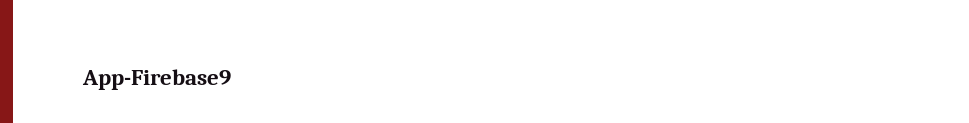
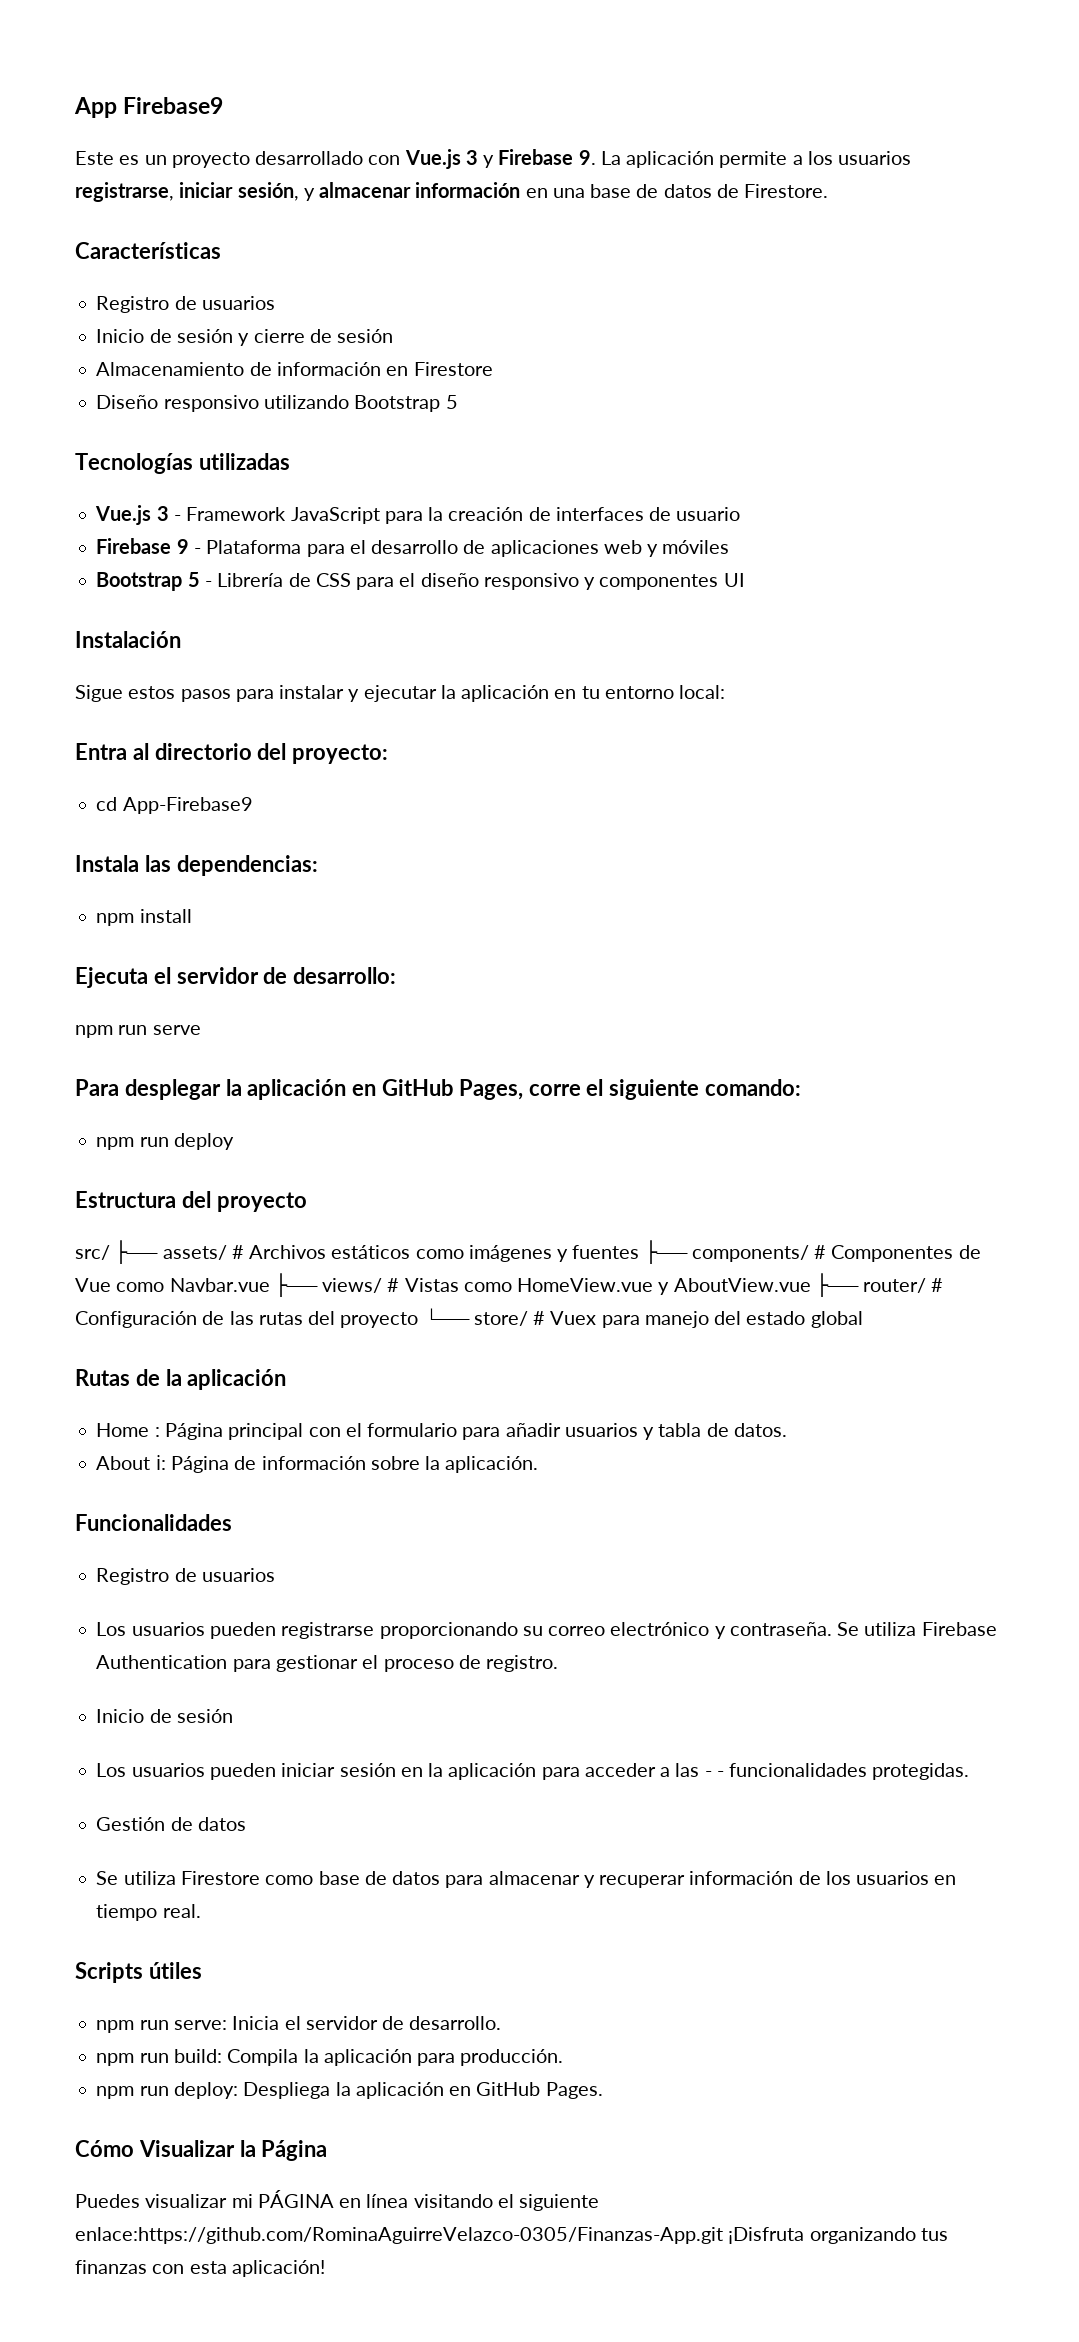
- App-Firebase9
+ App Firebase9
+ Este es un proyecto desarrollado con Vue.js 3 y Firebase 9. La aplicación permite a los usuarios registrarse, iniciar sesión, y almacenar información en una base de datos de Firestore.
+ Características
+ Registro de usuarios
+ Inicio de sesión y cierre de sesión
+ Almacenamiento de información en Firestore
+ Diseño responsivo utilizando Bootstrap 5
+ Tecnologías utilizadas
+ Vue.js 3 - Framework JavaScript para la creación de interfaces de usuario
+ Firebase 9 - Plataforma para el desarrollo de aplicaciones web y móviles
+ Bootstrap 5 - Librería de CSS para el diseño responsivo y componentes UI
+ Instalación
+ Sigue estos pasos para instalar y ejecutar la aplicación en tu entorno local:
+ Entra al directorio del proyecto:
+ cd App-Firebase9
+ Instala las dependencias:
+ npm install
+ Ejecuta el servidor de desarrollo:
+ npm run serve
+ Para desplegar la aplicación en GitHub Pages, corre el siguiente comando:
+ npm run deploy
+ Estructura del proyecto
+ src/ ├── assets/ # Archivos estáticos como imágenes y fuentes ├── components/ # Componentes de Vue como Navbar.vue ├── views/ # Vistas como HomeView.vue y AboutView.vue ├── router/ # Configuración de las rutas del proyecto └── store/ # Vuex para manejo del estado global
+ Rutas de la aplicación
+ Home : Página principal con el formulario para añadir usuarios y tabla de datos.
+ About ℹ: Página de información sobre la aplicación.
+ Funcionalidades
+ Registro de usuarios
+ Los usuarios pueden registrarse proporcionando su correo electrónico y contraseña. Se utiliza Firebase Authentication para gestionar el proceso de registro.
+ Inicio de sesión
+ Los usuarios pueden iniciar sesión en la aplicación para acceder a las - - funcionalidades protegidas.
+ Gestión de datos
+ Se utiliza Firestore como base de datos para almacenar y recuperar información de los usuarios en tiempo real.
+ Scripts útiles
+ npm run serve: Inicia el servidor de desarrollo.
+ npm run build: Compila la aplicación para producción.
+ npm run deploy: Despliega la aplicación en GitHub Pages.
+ Cómo Visualizar la Página
+ Puedes visualizar mi PÁGINA en línea visitando el siguiente enlace:https://github.com/RominaAguirreVelazco-0305/Finanzas-App.git ¡Disfruta organizando tus finanzas con esta aplicación!

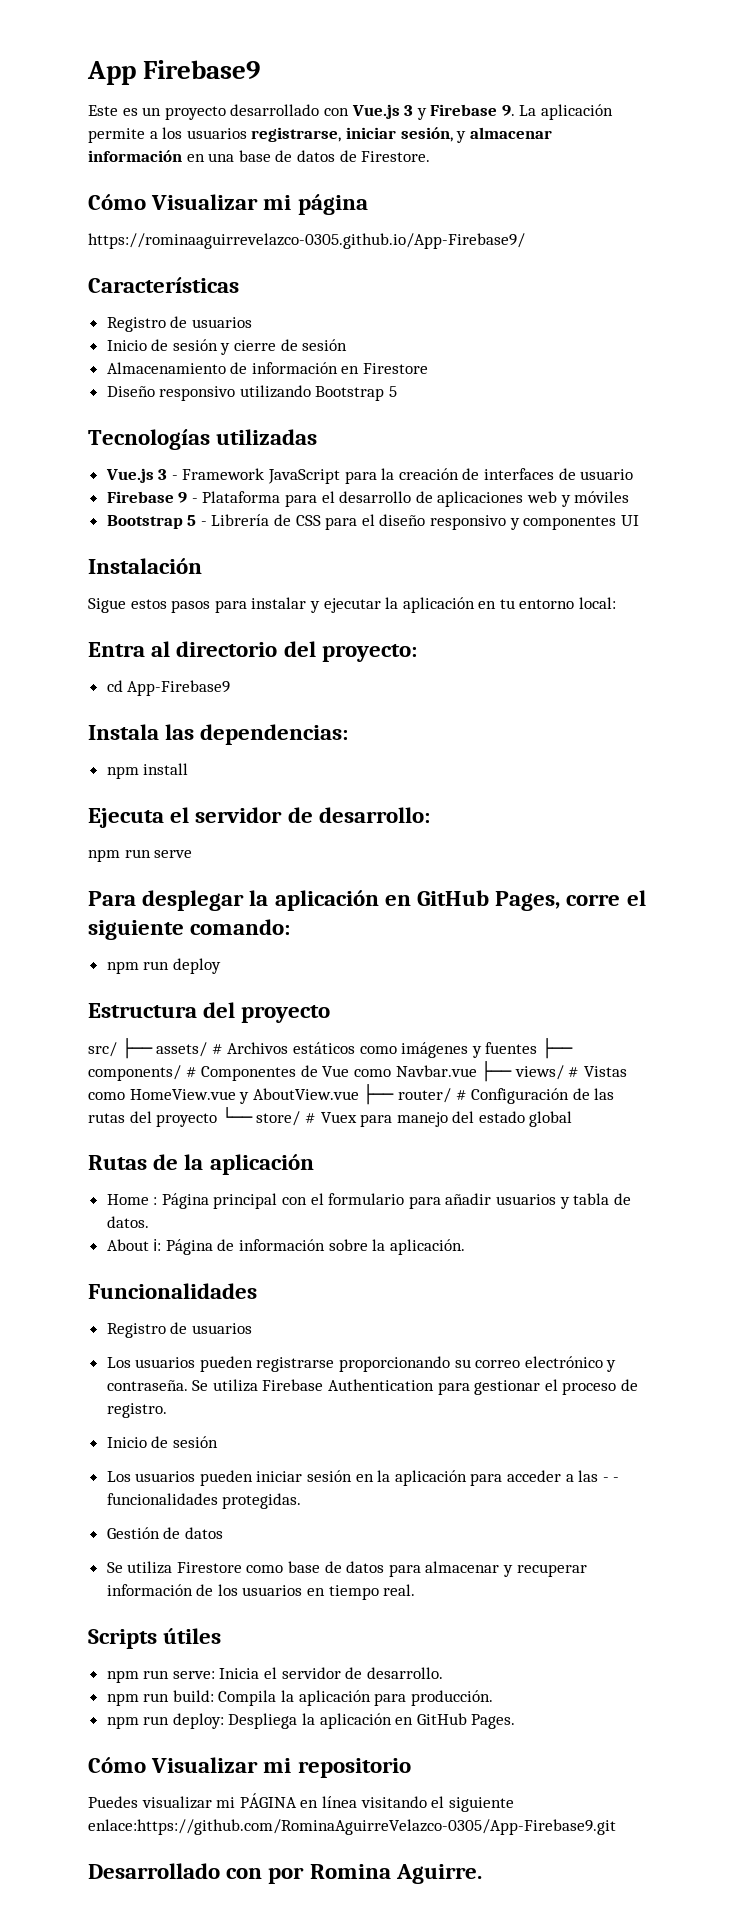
+ Cómo Visualizar mi página
+ https://rominaaguirrevelazco-0305.github.io/App-Firebase9/
- Cómo Visualizar la Página
+ Cómo Visualizar mi repositorio
- Puedes visualizar mi PÁGINA en línea visitando el siguiente enlace:https://github.com/RominaAguirreVelazco-0305/Finanzas-App.git ¡Disfruta organizando tus finanzas con esta aplicación!
+ Puedes visualizar mi PÁGINA en línea visitando el siguiente enlace:https://github.com/RominaAguirreVelazco-0305/App-Firebase9.git
+ Desarrollado con por Romina Aguirre.

